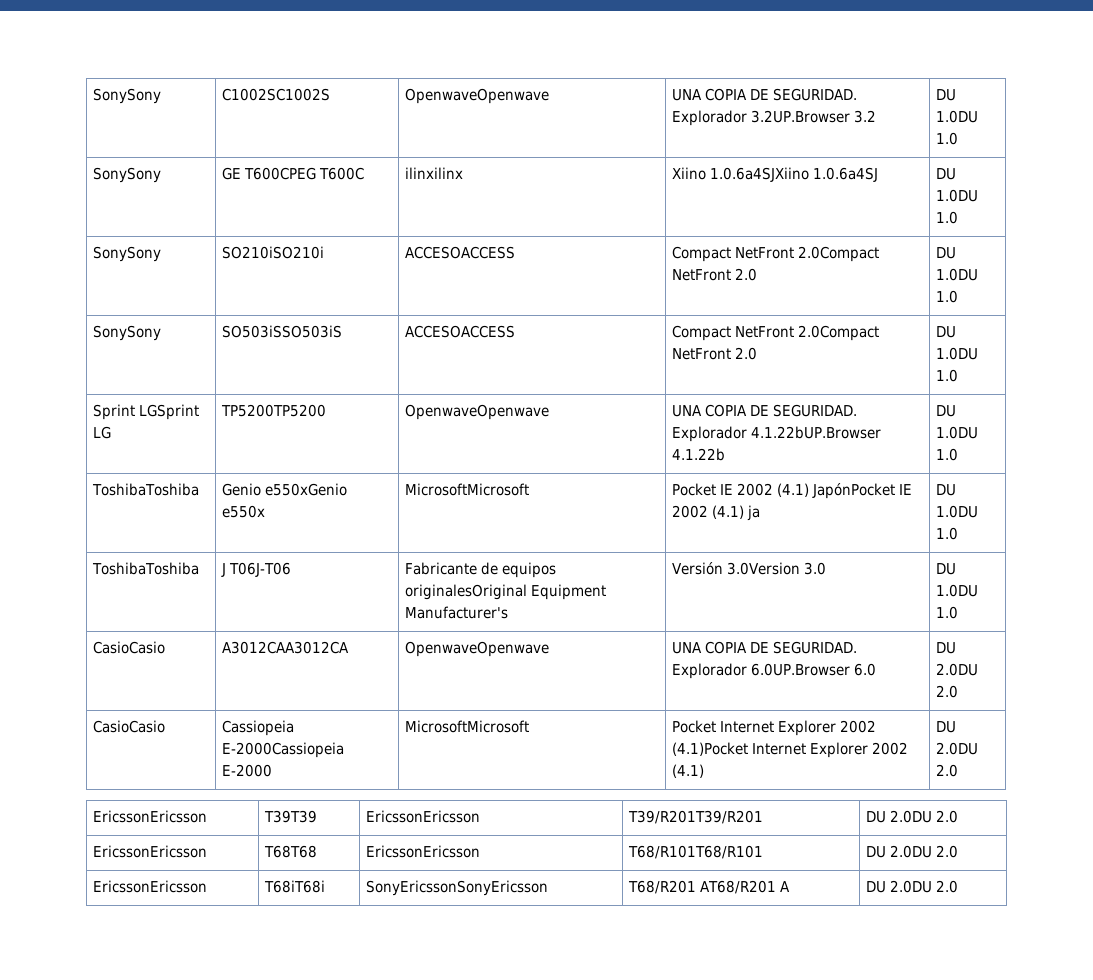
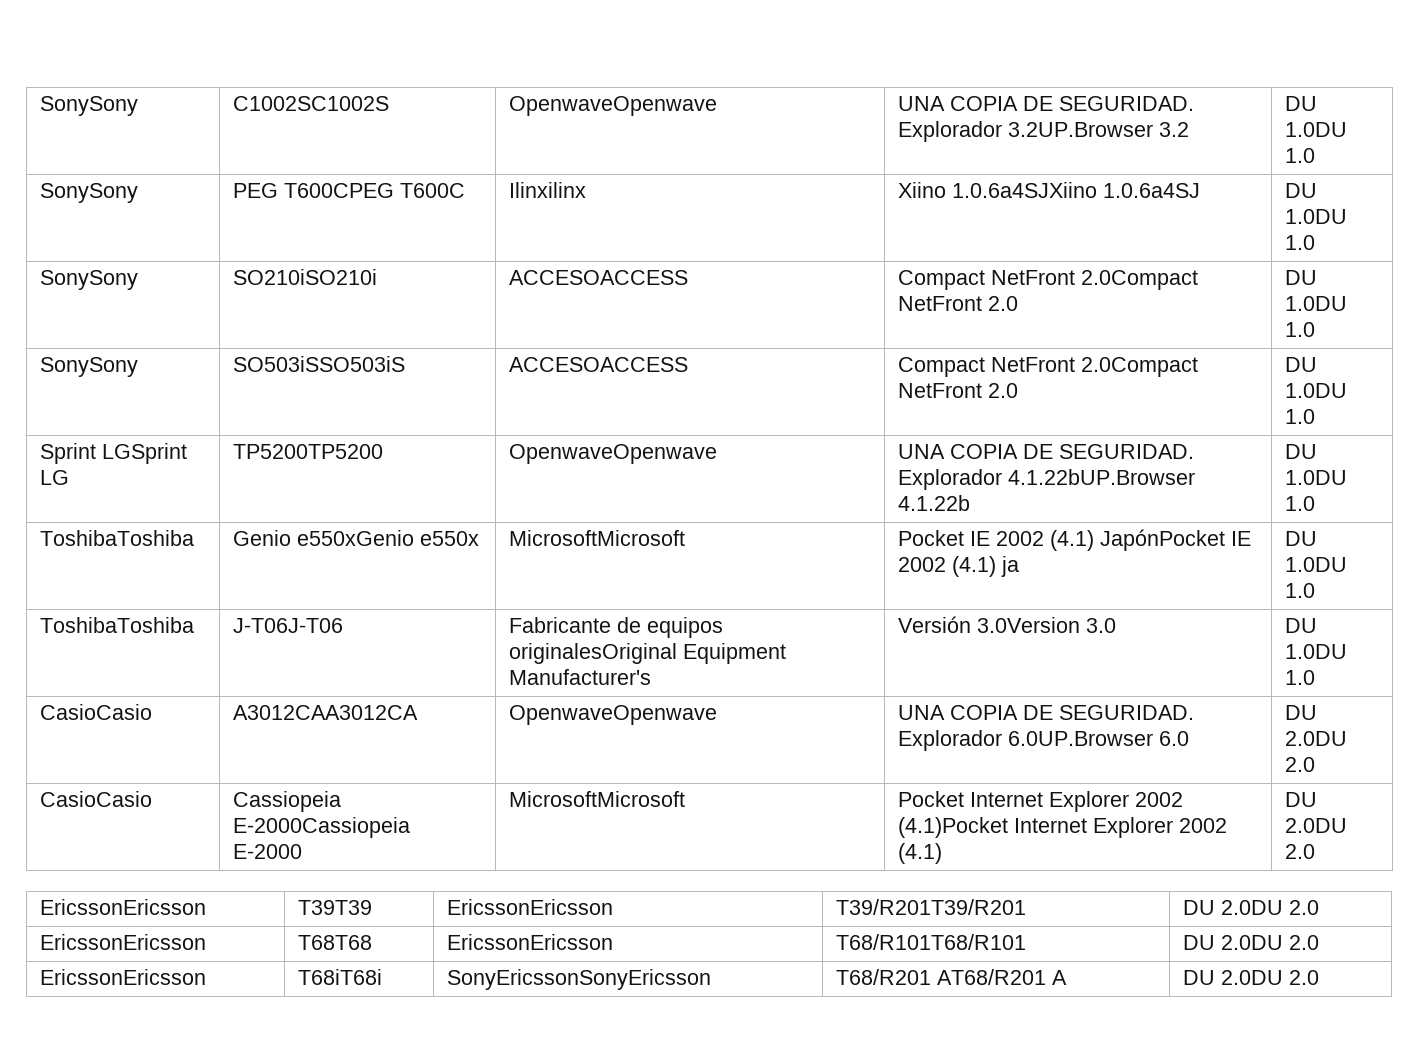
- SonySony | GE T600CPEG T600C | ilinxilinx | Xiino 1.0.6a4SJXiino 1.0.6a4SJ | DU 1.0DU 1.0
+ SonySony | PEG T600CPEG T600C | Ilinxilinx | Xiino 1.0.6a4SJXiino 1.0.6a4SJ | DU 1.0DU 1.0
- ToshibaToshiba | J T06J-T06 | Fabricante de equipos originalesOriginal Equipment Manufacturer's | Versión 3.0Version 3.0 | DU 1.0DU 1.0
+ ToshibaToshiba | J-T06J-T06 | Fabricante de equipos originalesOriginal Equipment Manufacturer's | Versión 3.0Version 3.0 | DU 1.0DU 1.0

